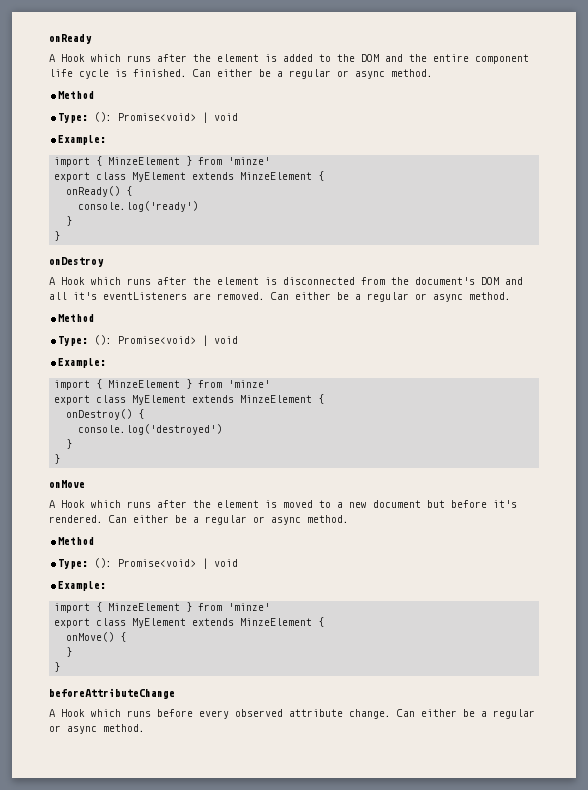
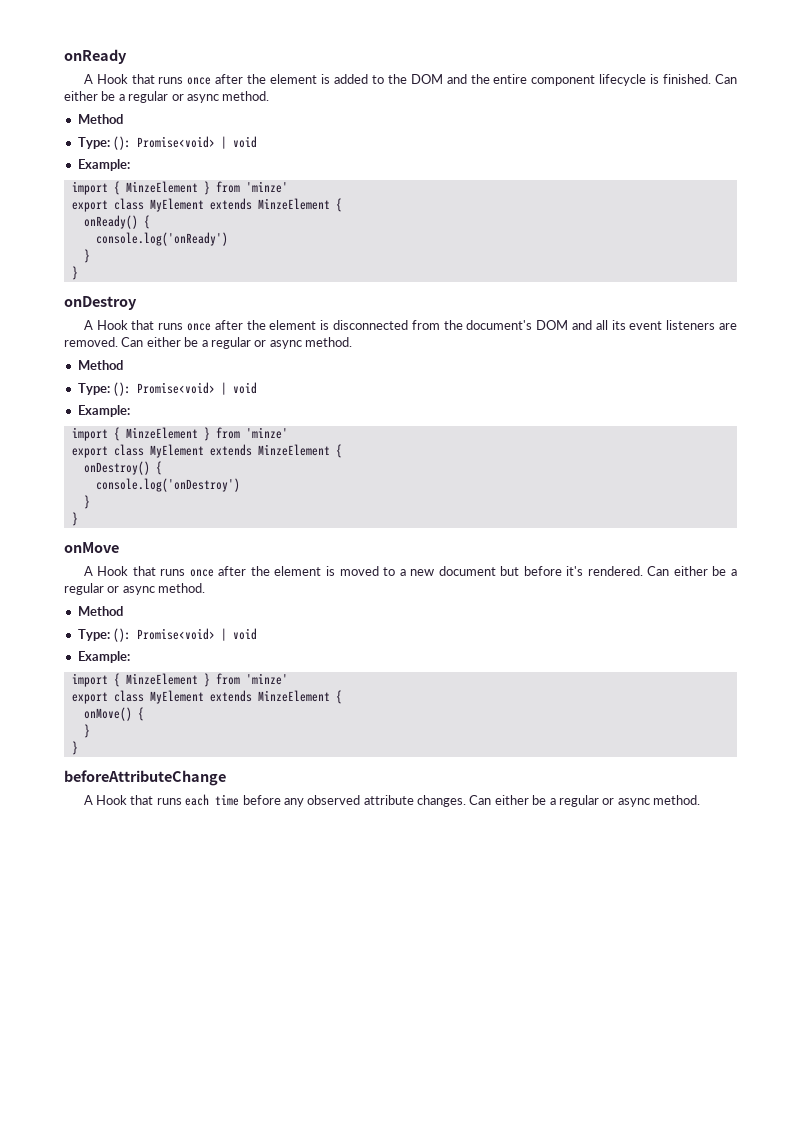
- A Hook which runs after the element is added to the DOM and the entire component life cycle is finished.
+ A Hook that runs once after the element is added to the DOM and the entire component lifecycle is finished.
- console.log('ready')
+ console.log('onReady')
- A Hook which runs after the element is disconnected from the document's DOM and all it's eventListeners are removed.
+ A Hook that runs once after the element is disconnected from the document's DOM and all its event listeners are removed.
- console.log('destroyed')
+ console.log('onDestroy')
- A Hook which runs after the element is moved to a new document but before it's rendered.
+ A Hook that runs once after the element is moved to a new document but before it's rendered.
- A Hook which runs before every observed attribute change.
+ A Hook that runs each time before any observed attribute changes.

